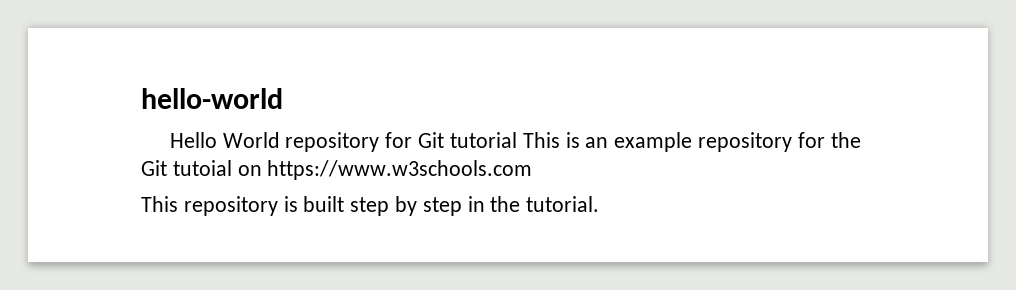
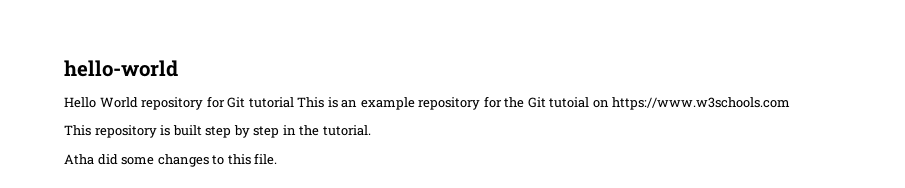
+ Atha did some changes to this file.

